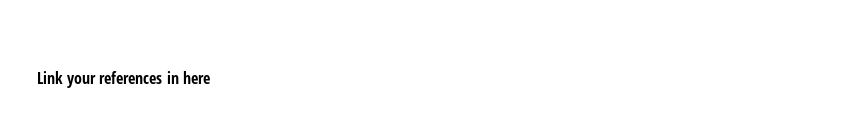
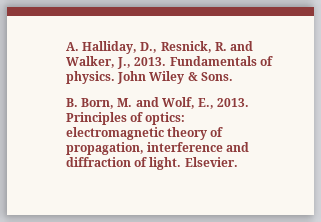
- Link your references in here
+ A. Halliday, D., Resnick, R. and Walker, J., 2013. Fundamentals of physics. John Wiley & Sons.
+ B. Born, M. and Wolf, E., 2013. Principles of optics: electromagnetic theory of propagation, interference and diffraction of light. Elsevier.

